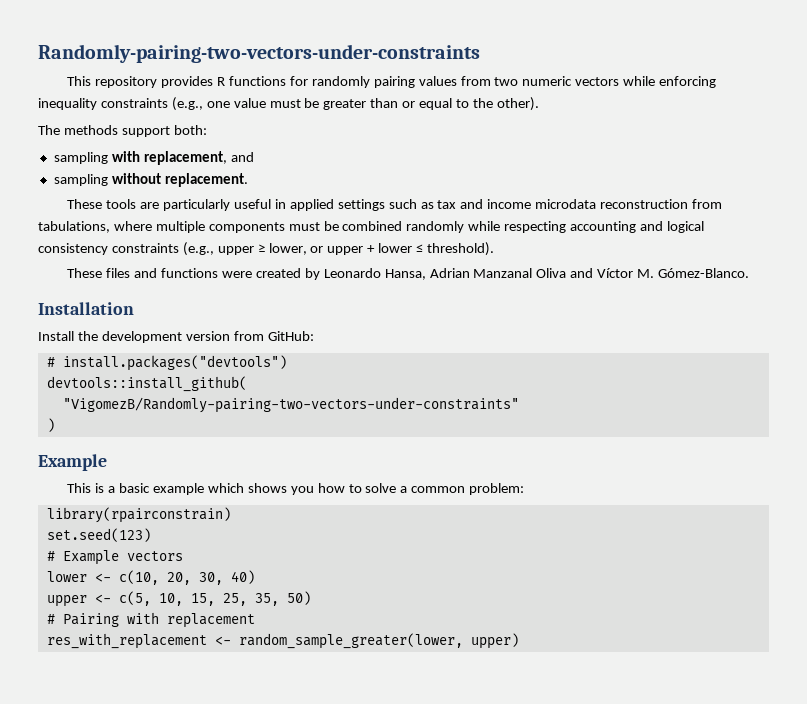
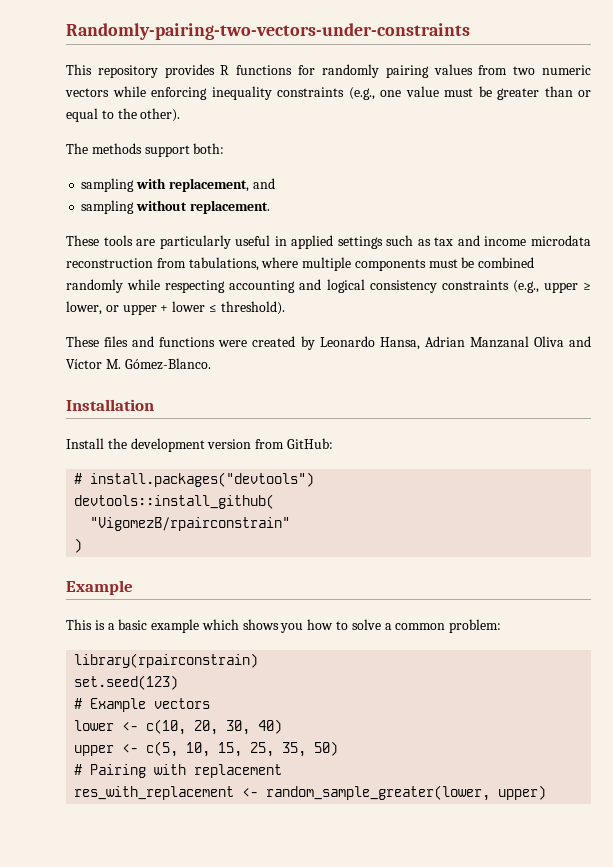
- "VigomezB/Randomly-pairing-two-vectors-under-constraints"
+ "VigomezB/rpairconstrain"

